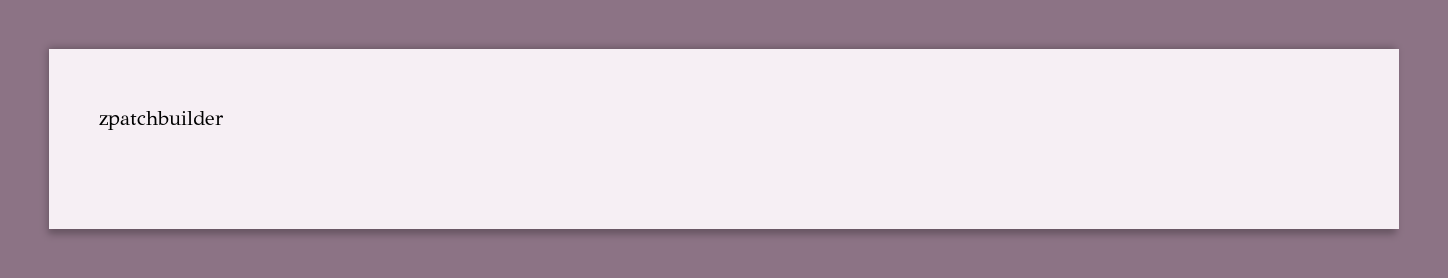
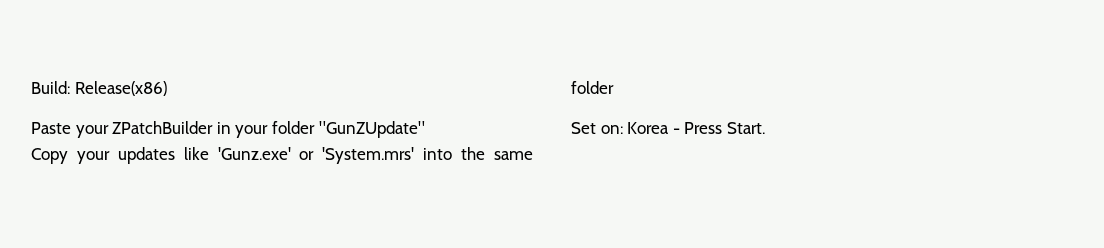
- zpatchbuilder
+ Build: Release(x86)
+ Paste your ZPatchBuilder in your folder "GunZUpdate"
+ Copy your updates like 'Gunz.exe' or 'System.mrs' into the same folder
+ Set on: Korea - Press Start.

